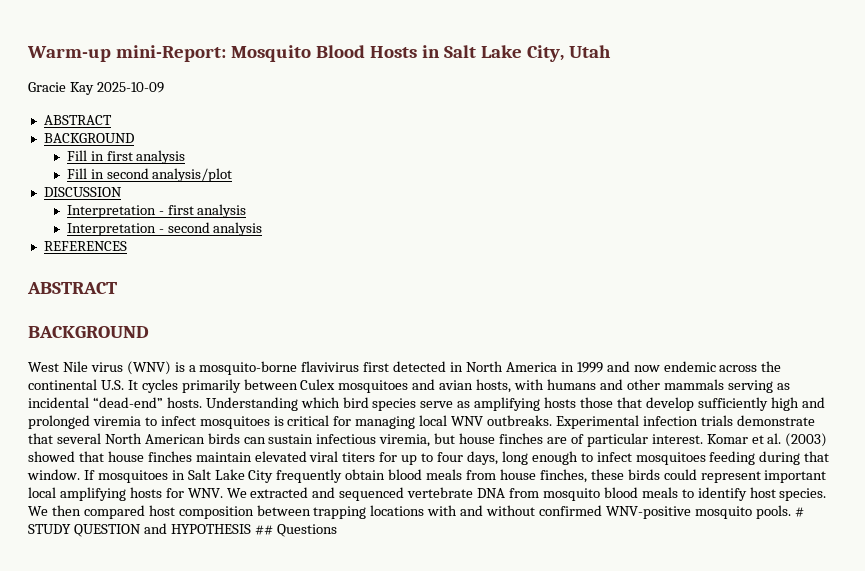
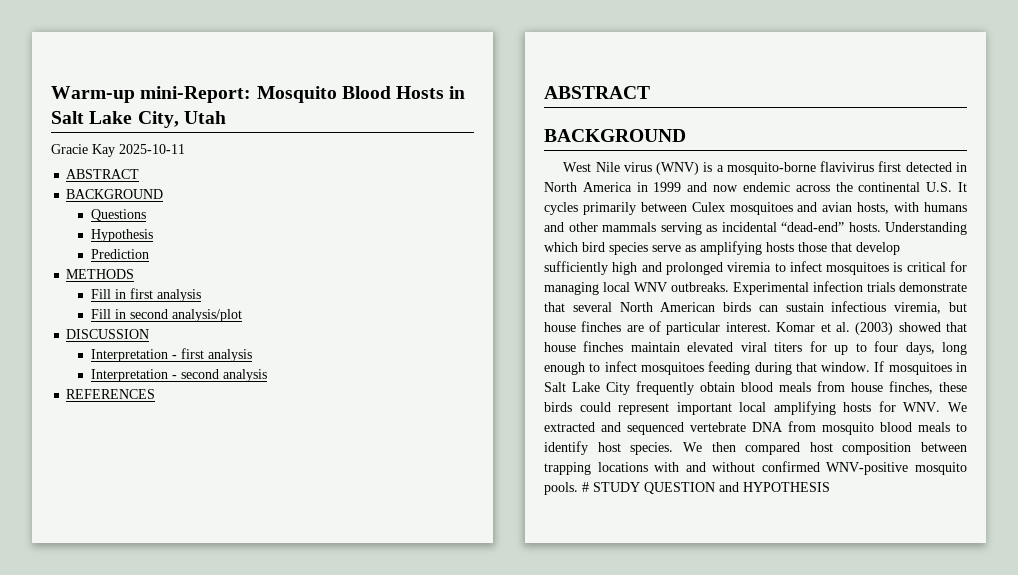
- Gracie Kay 2025-10-09
+ Gracie Kay 2025-10-11
  ABSTRACT
  BACKGROUND
+ Questions
+ Hypothesis
+ Prediction
+ METHODS
- # STUDY QUESTION and HYPOTHESIS ## Questions
+ # STUDY QUESTION and HYPOTHESIS

